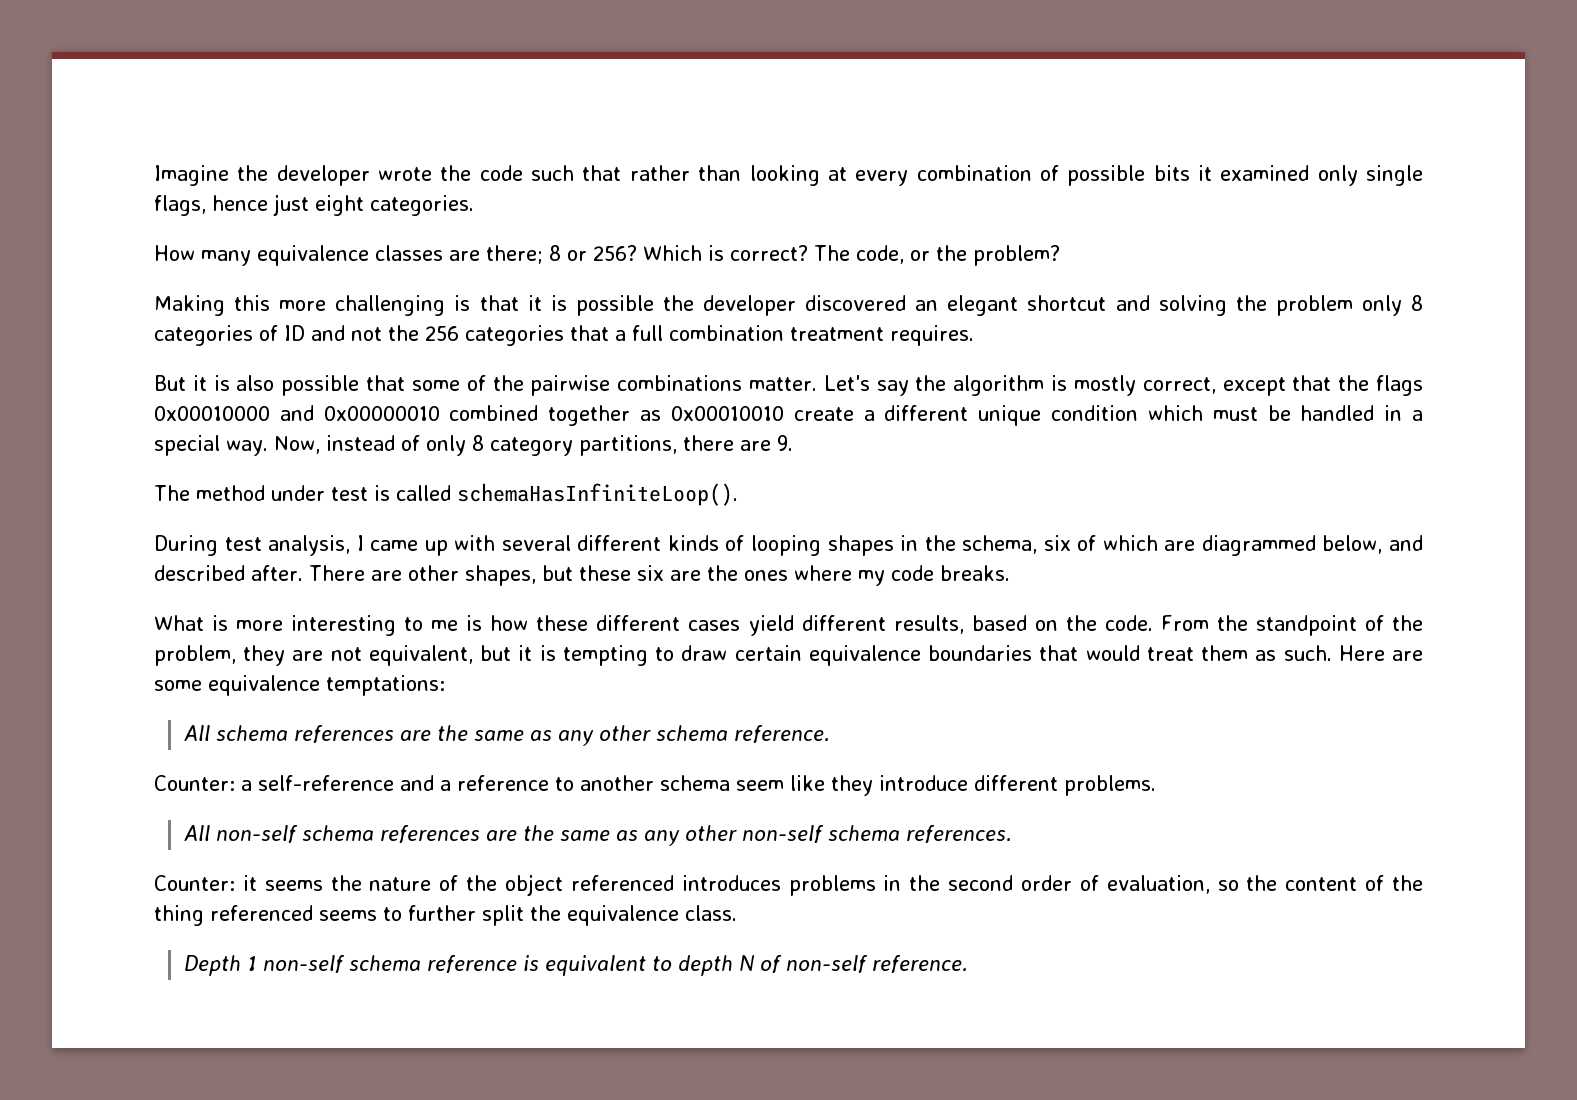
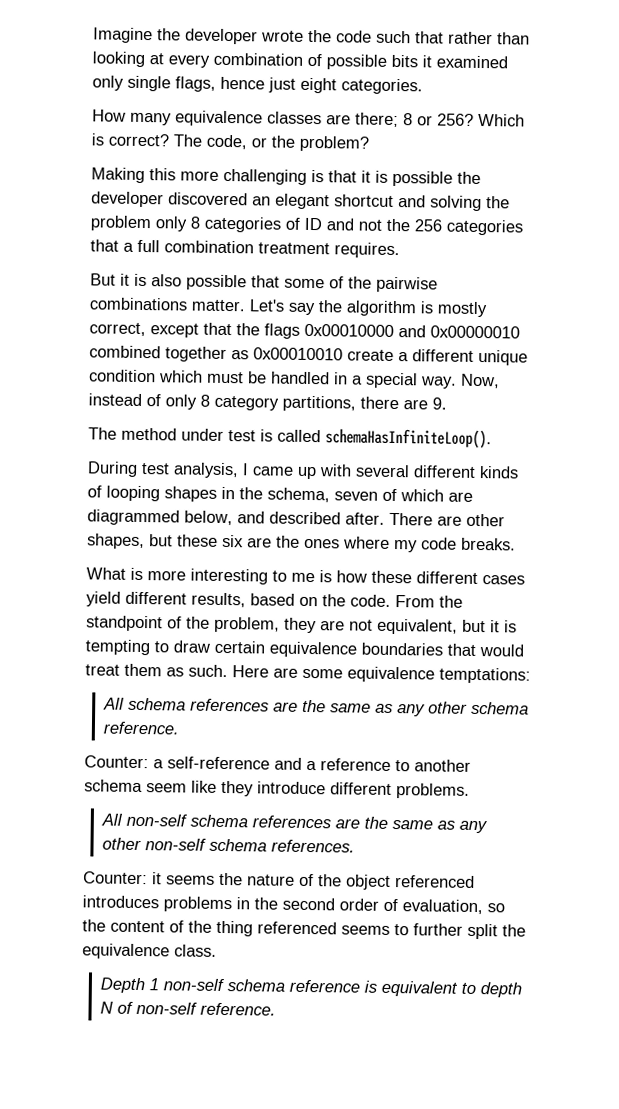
- During test analysis, I came up with several different kinds of looping shapes in the schema, six of which are diagrammed below, and described after.
+ During test analysis, I came up with several different kinds of looping shapes in the schema, seven of which are diagrammed below, and described after.

